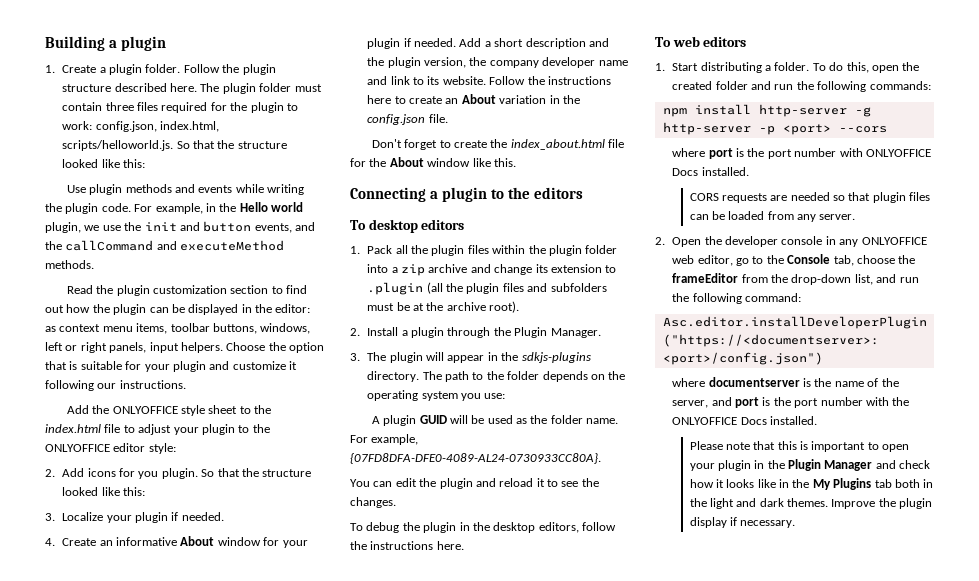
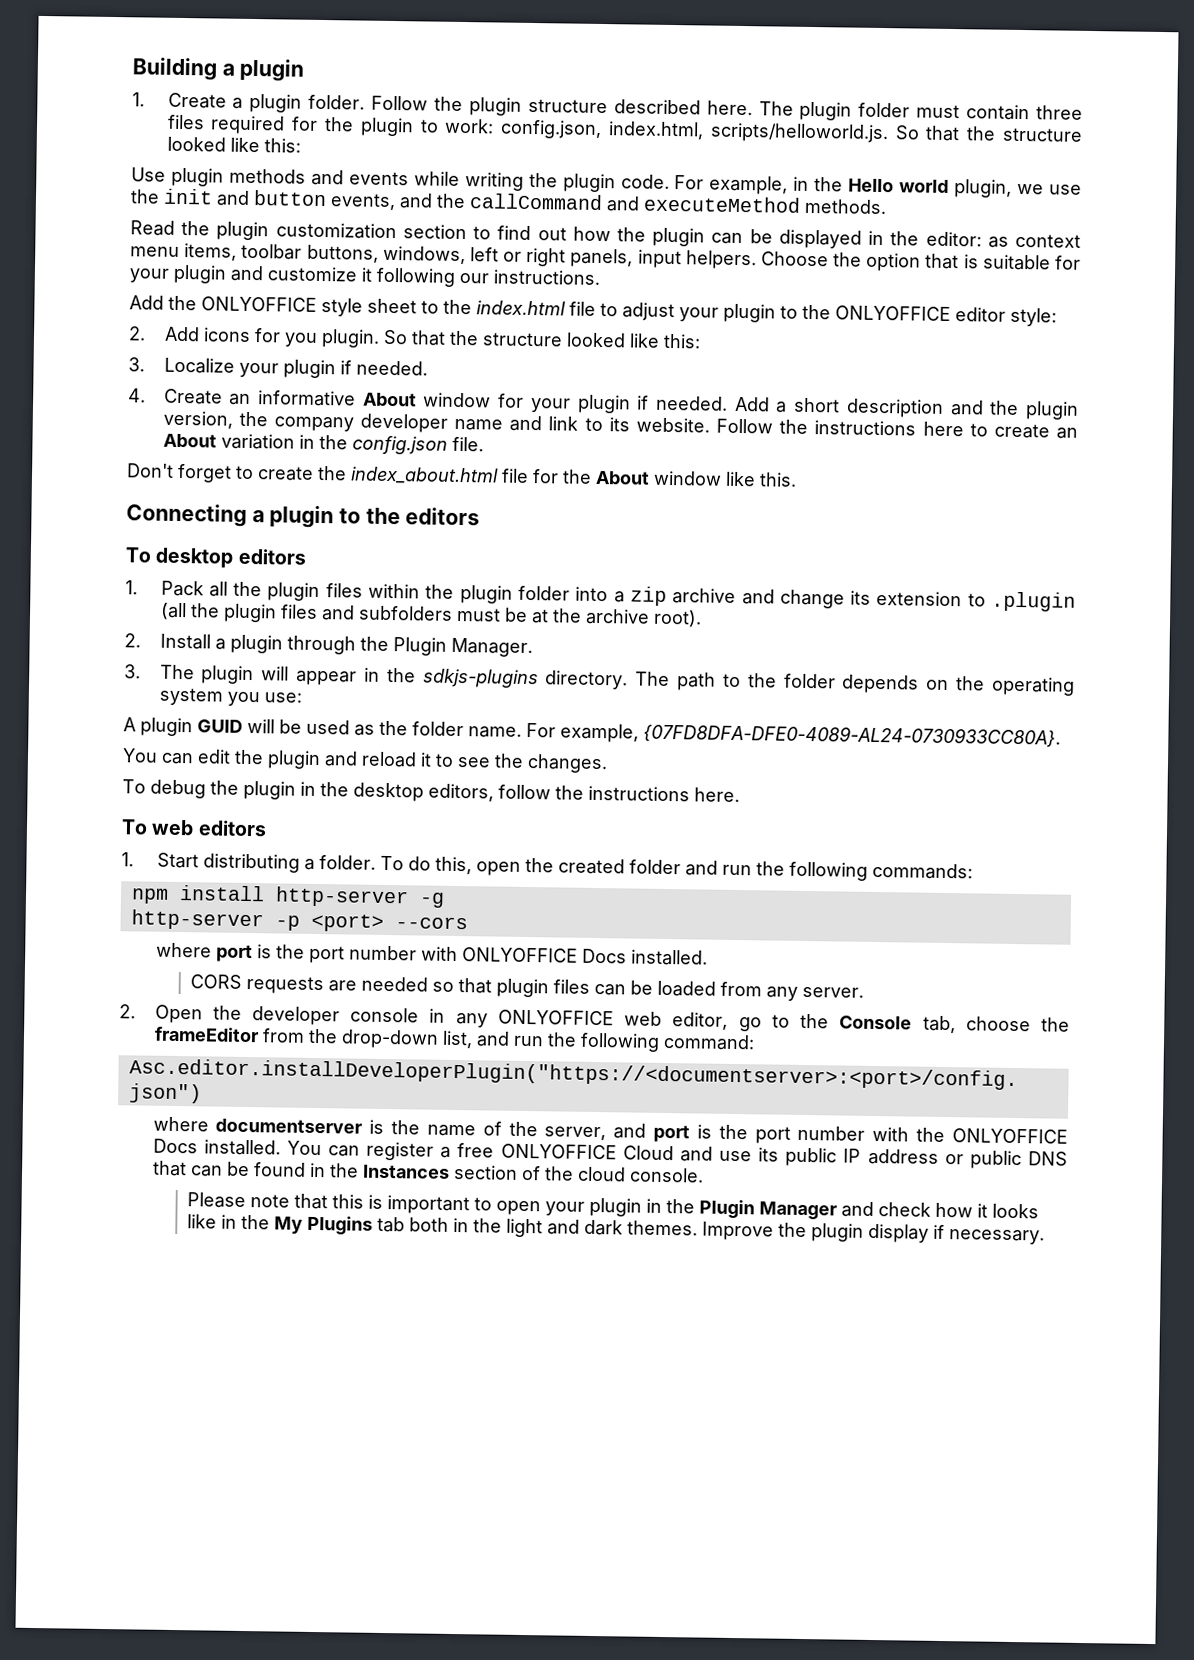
+ You can register a free ONLYOFFICE Cloud and use its public IP address or public DNS that can be found in the Instances section of the cloud console.

